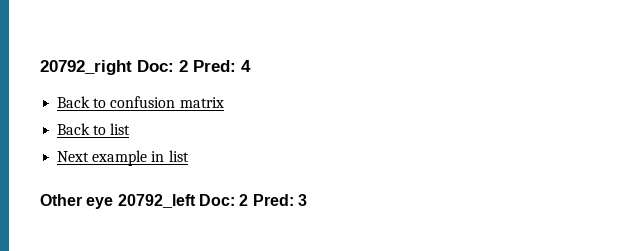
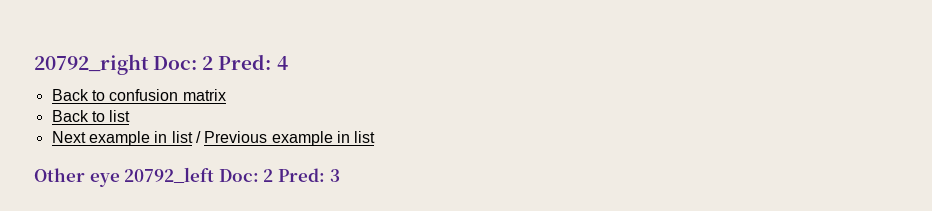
- Next example in list
+ Next example in list / Previous example in list

